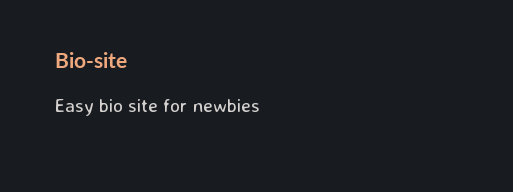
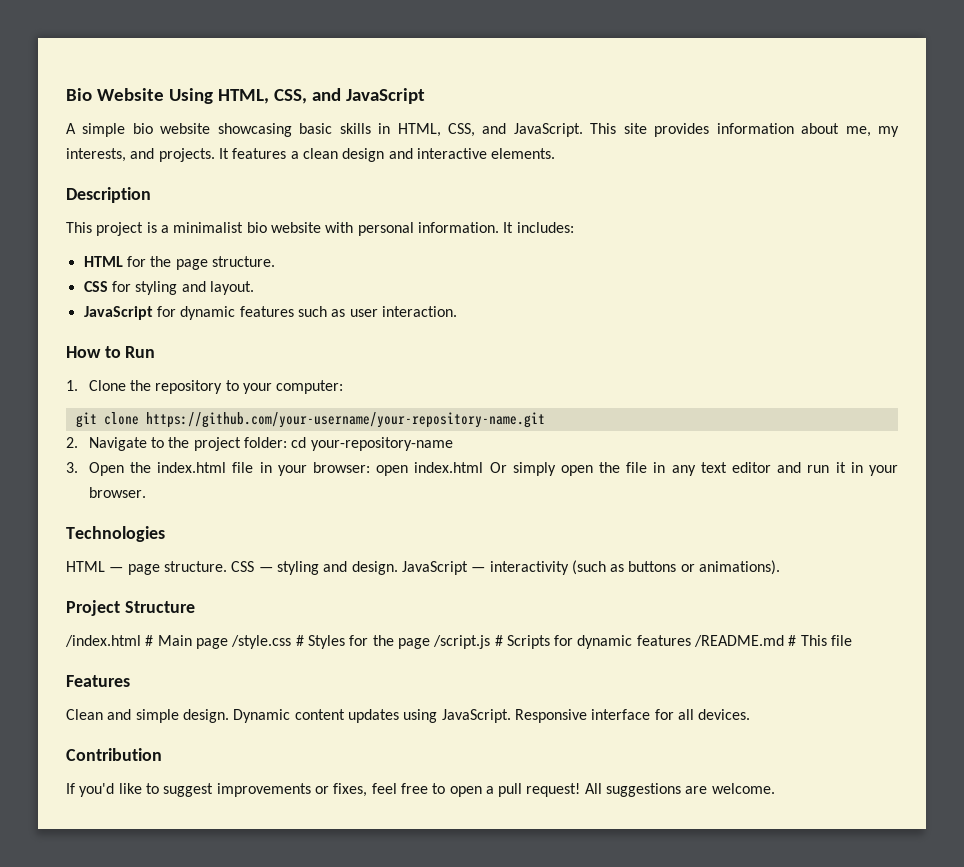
- Bio-site
- Easy bio site for newbies
+ Bio Website Using HTML, CSS, and JavaScript
+ A simple bio website showcasing basic skills in HTML, CSS, and JavaScript. This site provides information about me, my interests, and projects. It features a clean design and interactive elements.
+ Description
+ This project is a minimalist bio website with personal information. It includes:
+ HTML for the page structure.
+ CSS for styling and layout.
+ JavaScript for dynamic features such as user interaction.
+ How to Run
+ 1. Clone the repository to your computer:
+ git clone https://github.com/your-username/your-repository-name.git
+ 2. Navigate to the project folder: cd your-repository-name
+ 3. Open the index.html file in your browser: open index.html Or simply open the file in any text editor and run it in your browser.
+ Technologies
+ HTML — page structure. CSS — styling and design. JavaScript — interactivity (such as buttons or animations).
+ Project Structure
+ /index.html # Main page /style.css # Styles for the page /script.js # Scripts for dynamic features /README.md # This file
+ Features
+ Clean and simple design. Dynamic content updates using JavaScript. Responsive interface for all devices.
+ Contribution
+ If you'd like to suggest improvements or fixes, feel free to open a pull request! All suggestions are welcome.

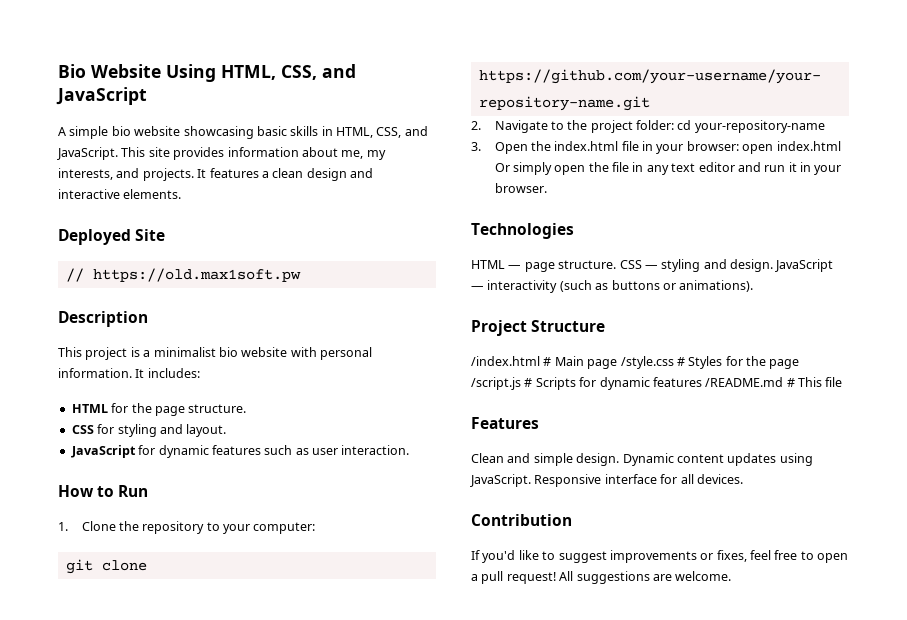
+ Deployed Site
+ // https://old.max1soft.pw

